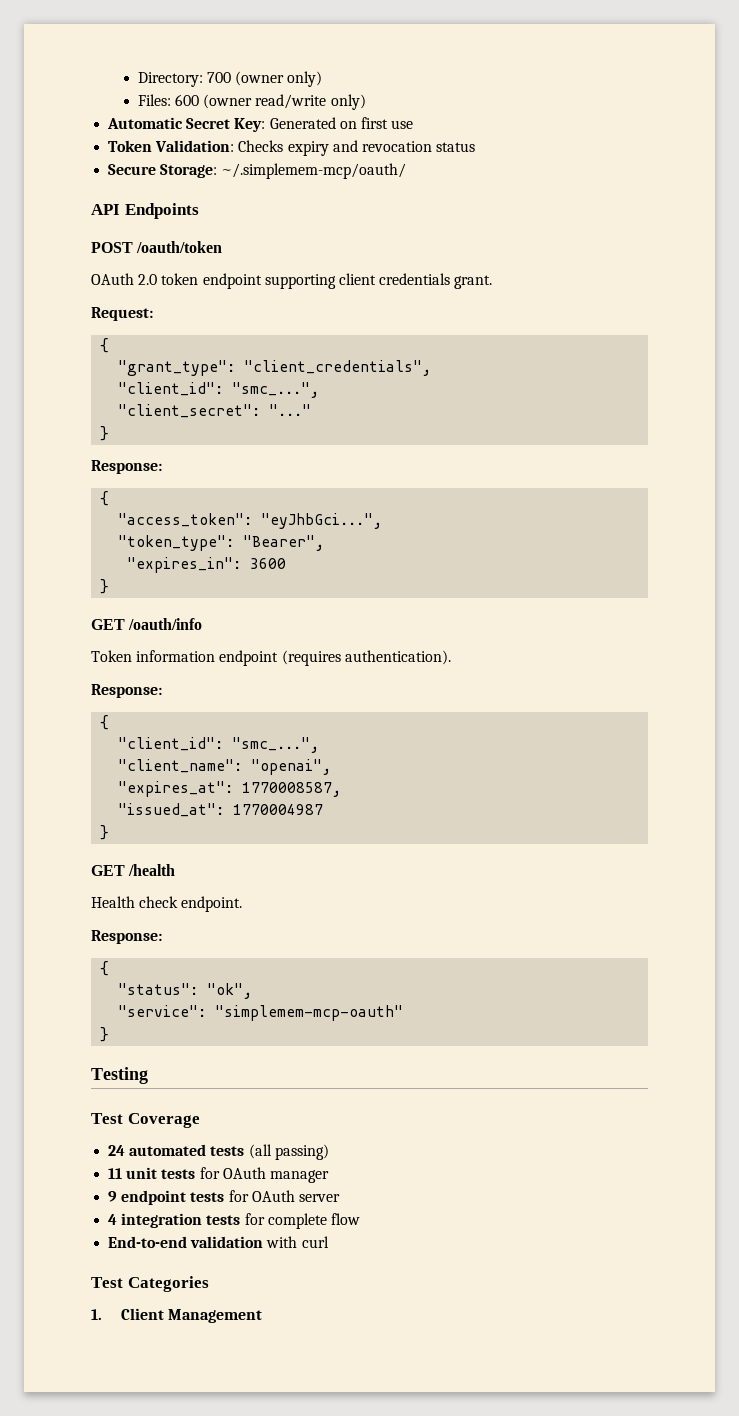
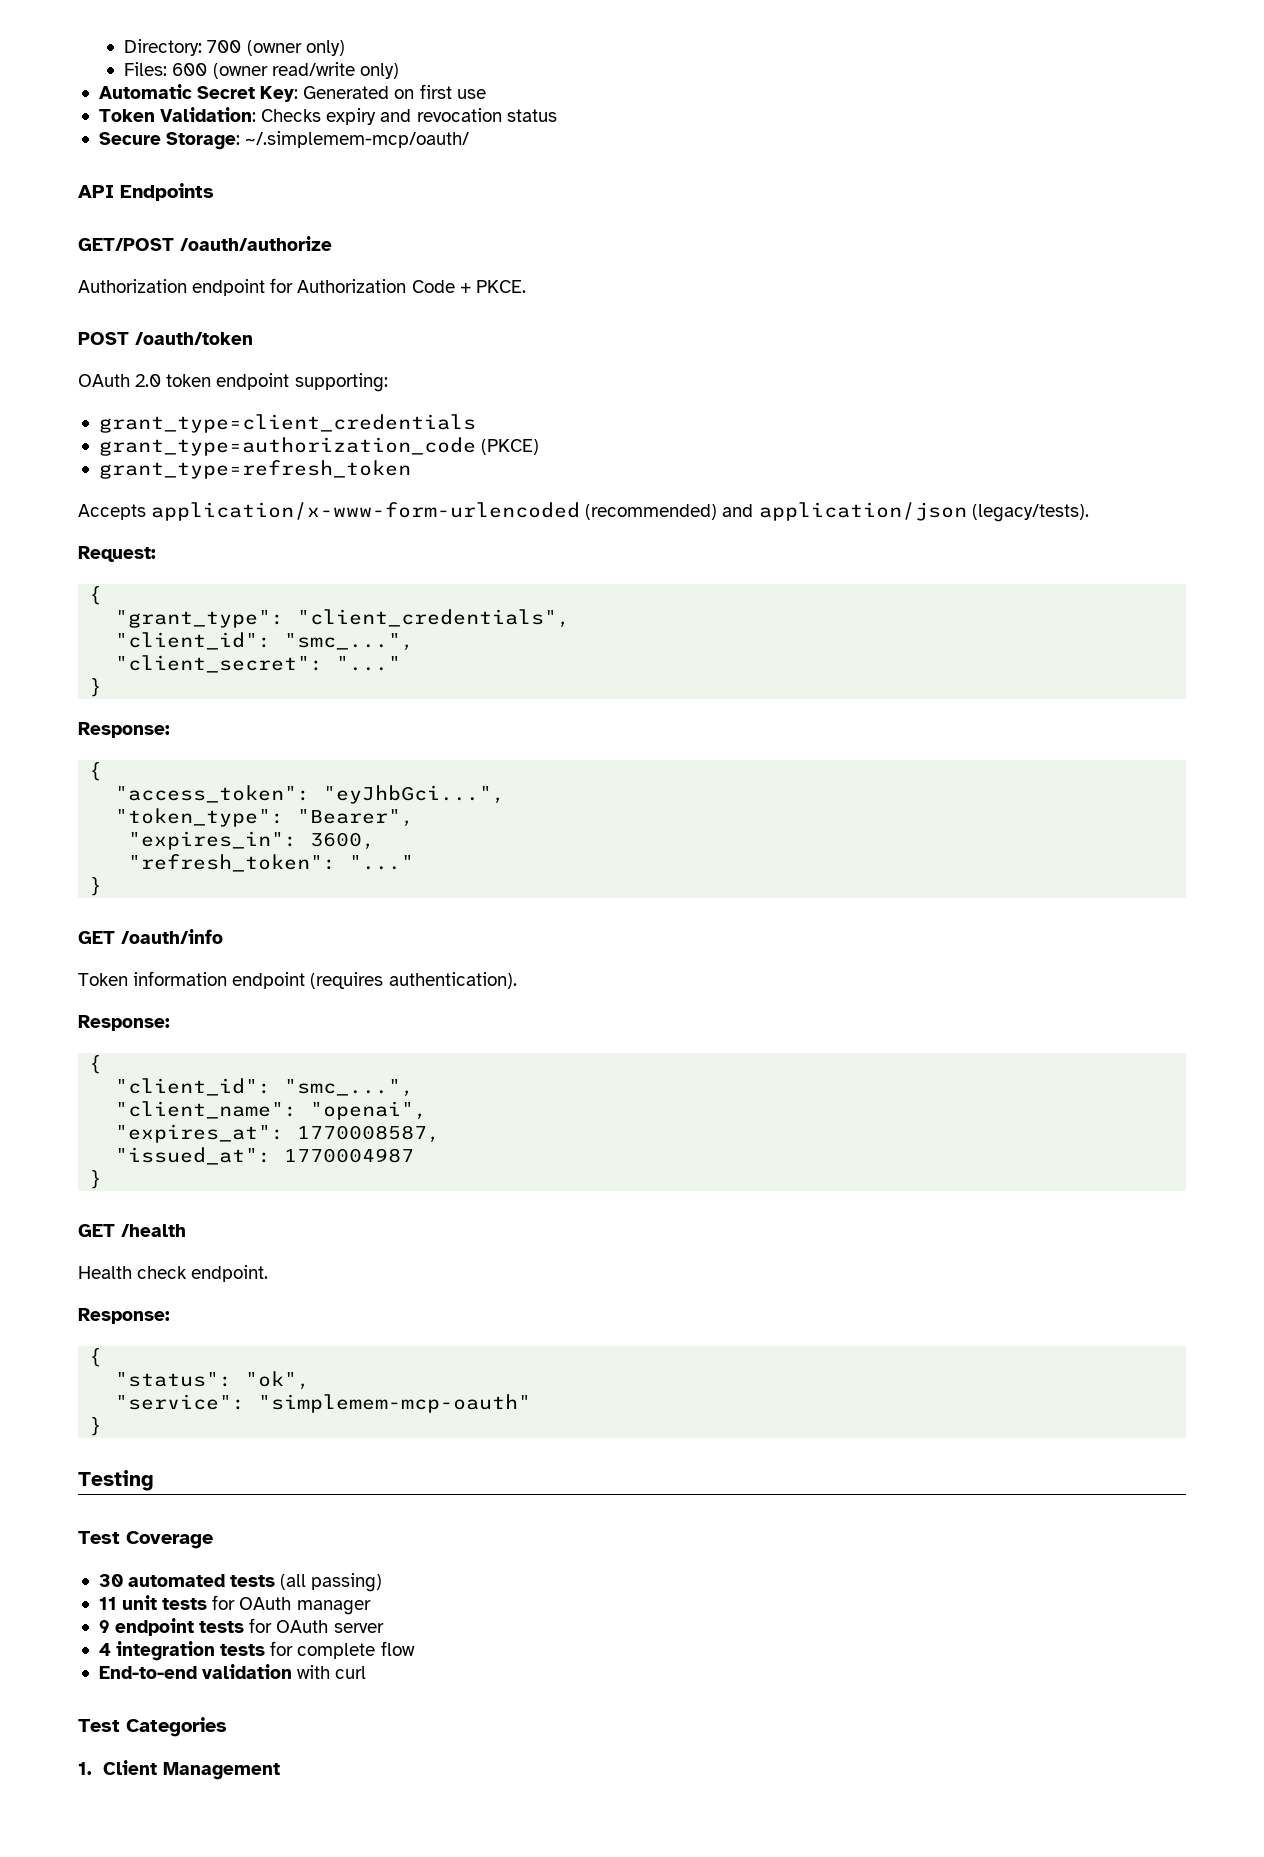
+ GET/POST /oauth/authorize
+ Authorization endpoint for Authorization Code + PKCE.
- OAuth 2.0 token endpoint supporting client credentials grant.
+ OAuth 2.0 token endpoint supporting:
+ grant_type=client_credentials
+ grant_type=authorization_code (PKCE)
+ grant_type=refresh_token
+ Accepts application/x-www-form-urlencoded (recommended) and application/json (legacy/tests).
- "expires_in": 3600
+ "expires_in": 3600,
+ "refresh_token": "..."
- 24 automated tests (all passing)
+ 30 automated tests (all passing)

